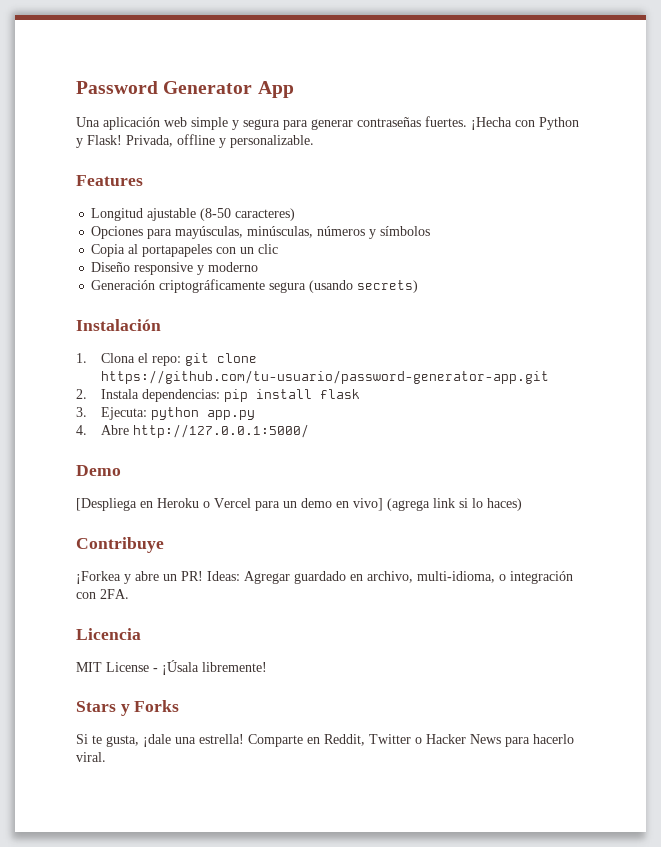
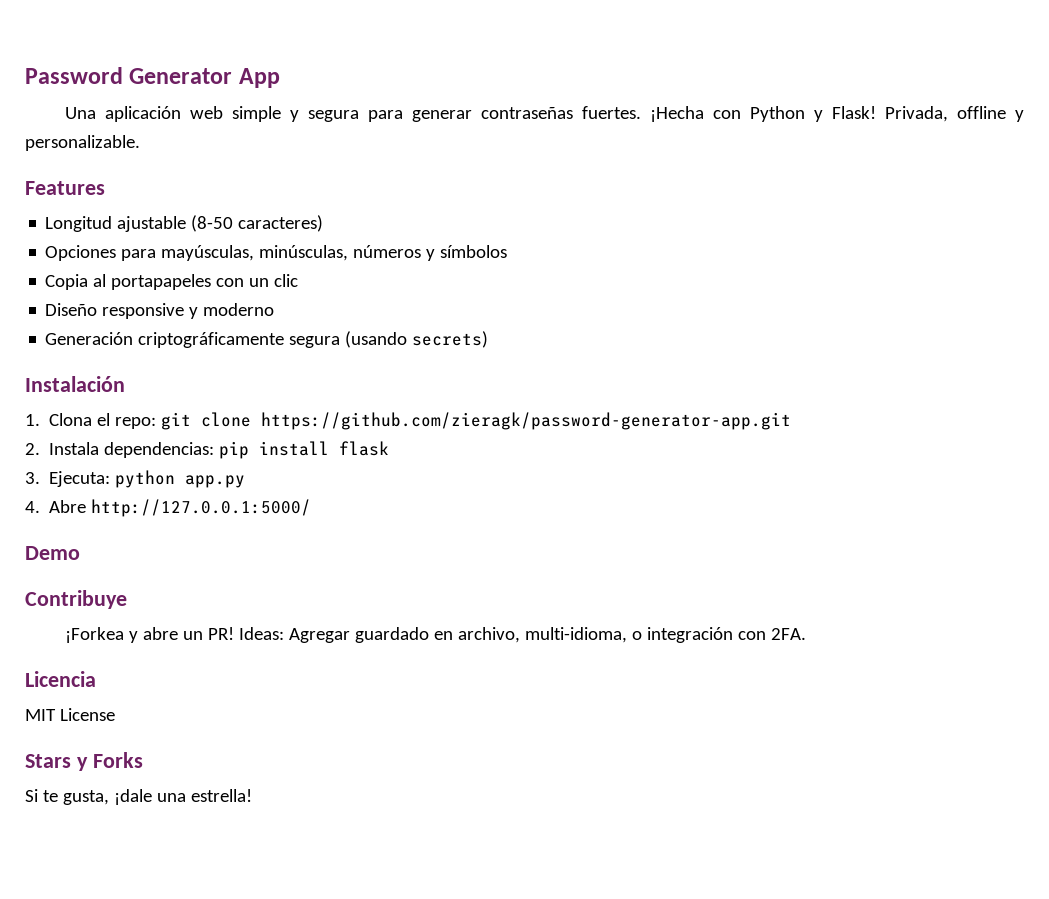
- 1. Clona el repo: git clone https://github.com/tu-usuario/password-generator-app.git
+ 1. Clona el repo: git clone https://github.com/zieragk/password-generator-app.git
- [Despliega en Heroku o Vercel para un demo en vivo] (agrega link si lo haces)
- MIT License - ¡Úsala libremente!
+ MIT License
- Comparte en Reddit, Twitter o Hacker News para hacerlo viral.

